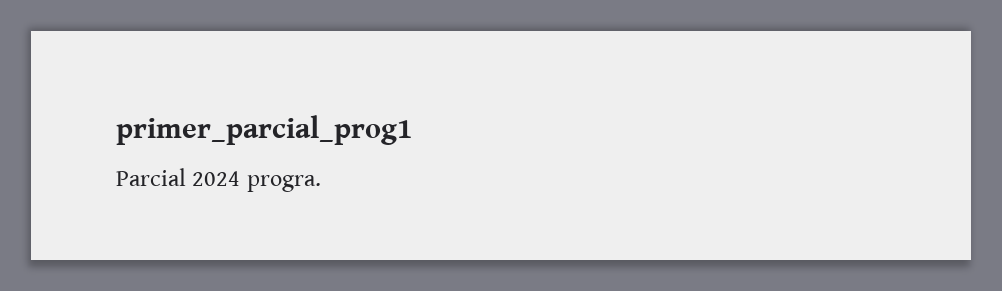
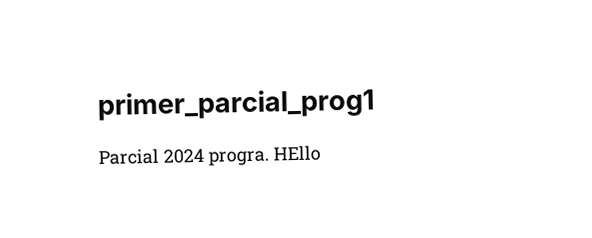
+ HEllo

